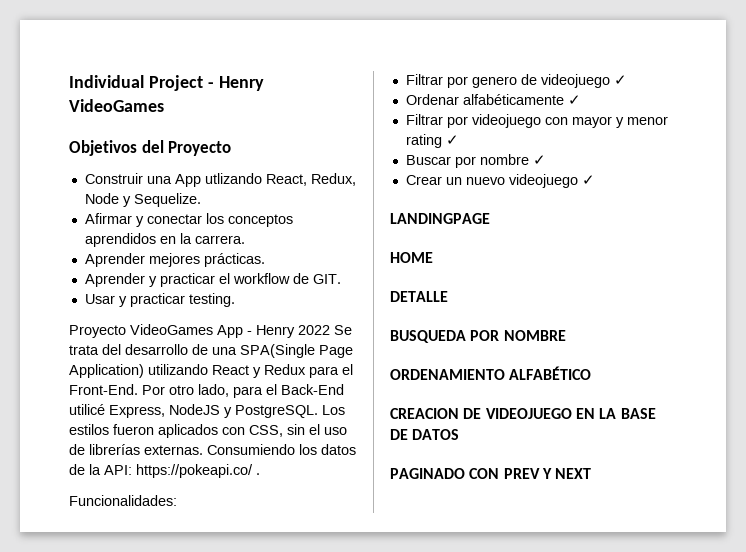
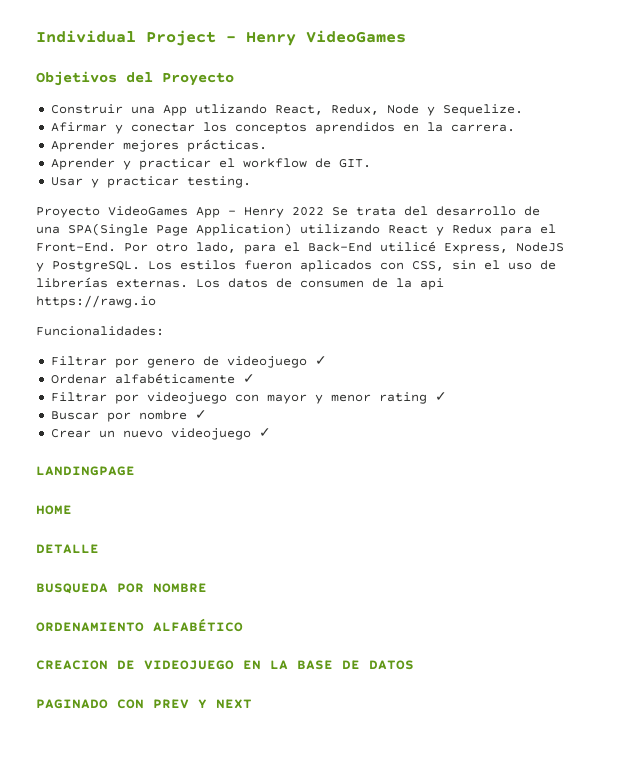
- Consumiendo los datos de la API: https://pokeapi.co/ .
+ Los datos de consumen de la api https://rawg.io

